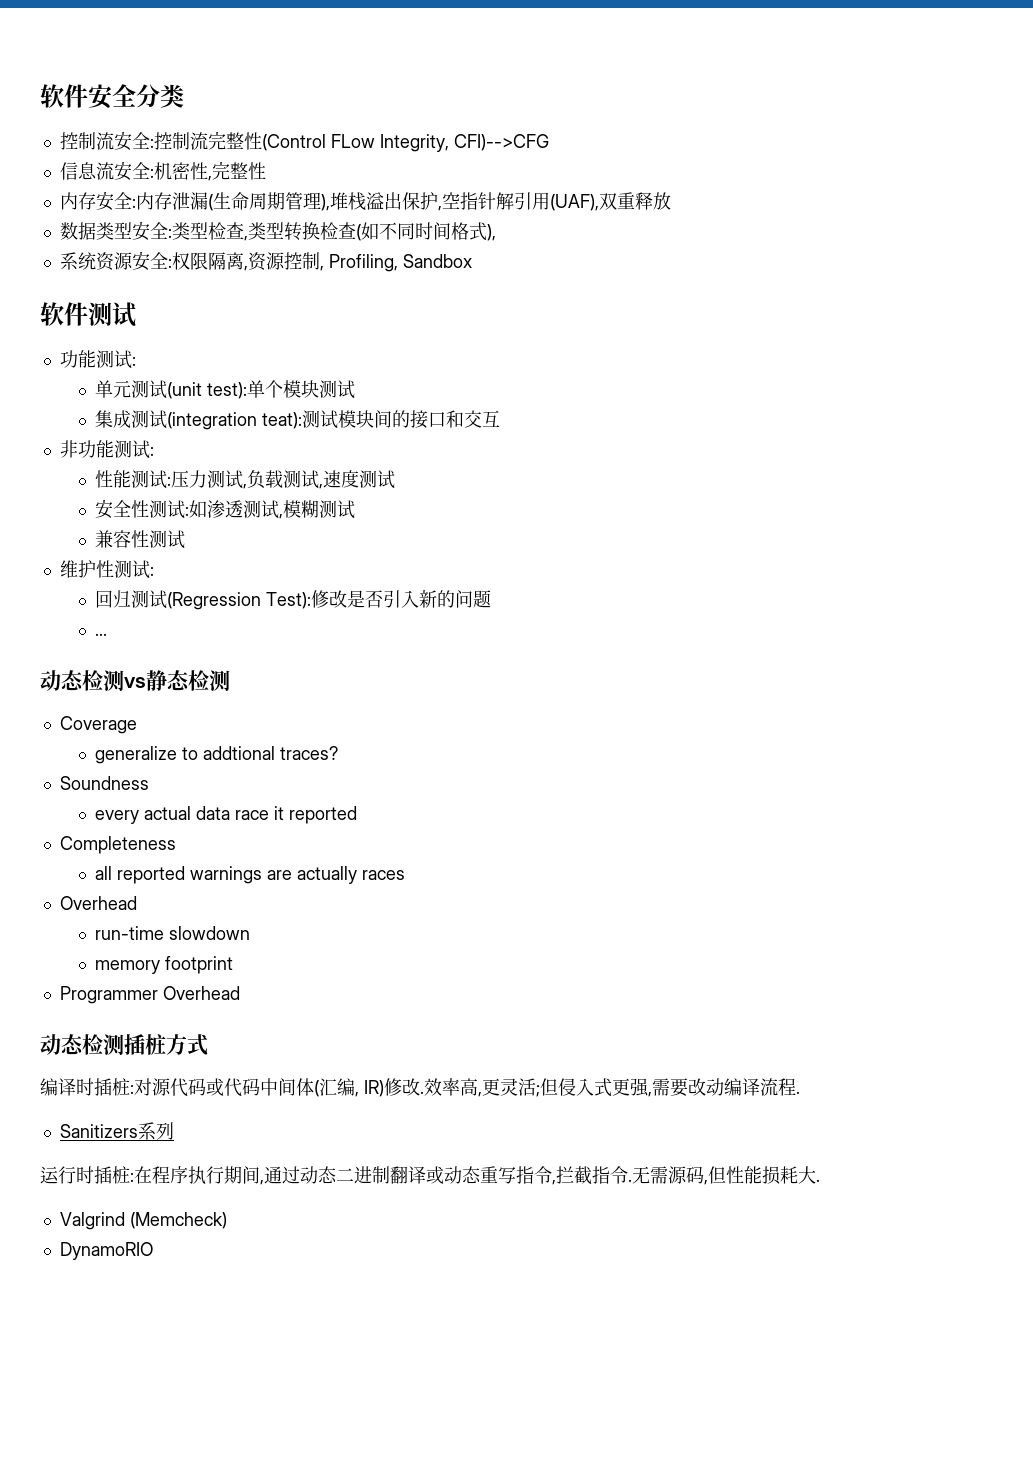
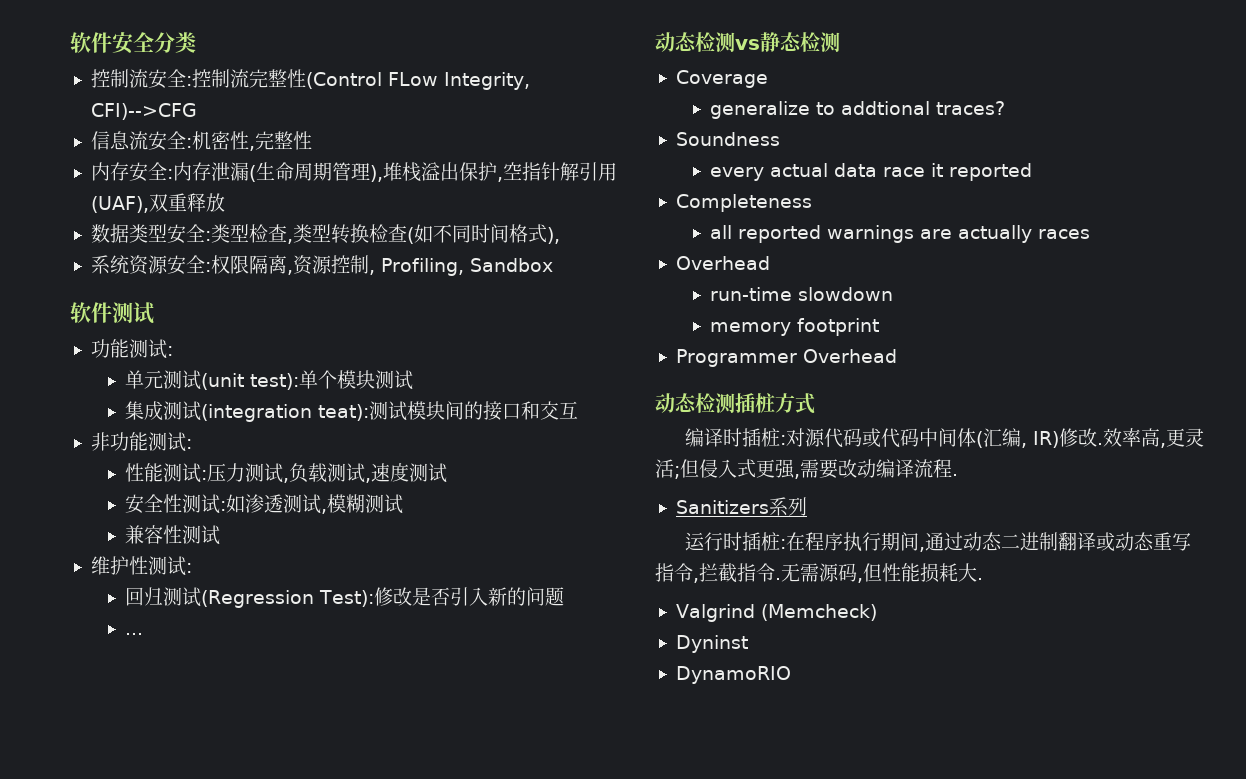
+ Dyninst

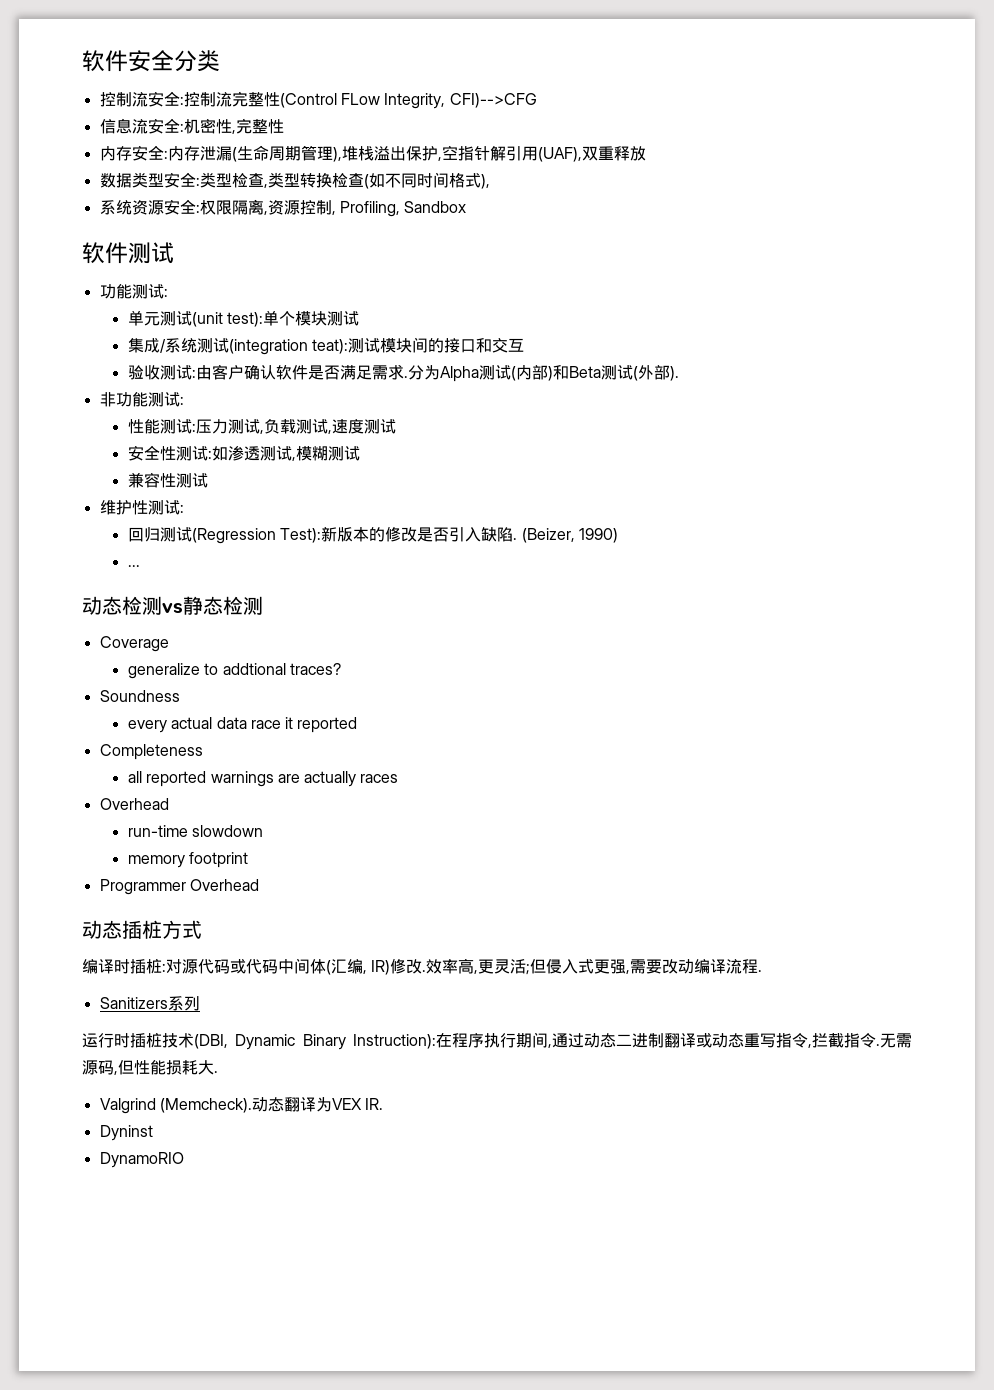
- 集成测试(integration teat):测试模块间的接口和交互
+ 集成/系统测试(integration teat):测试模块间的接口和交互
+ 验收测试:由客户确认软件是否满足需求.分为Alpha测试(内部)和Beta测试(外部).
- 回归测试(Regression Test):修改是否引入新的问题
+ 回归测试(Regression Test):新版本的修改是否引入缺陷. (Beizer, 1990)
- 动态检测插桩方式
+ 动态插桩方式
- 运行时插桩:在程序执行期间,通过动态二进制翻译或动态重写指令,拦截指令.
+ 运行时插桩技术(DBI, Dynamic Binary Instruction):在程序执行期间,通过动态二进制翻译或动态重写指令,拦截指令.
- Valgrind (Memcheck)
+ Valgrind (Memcheck).动态翻译为VEX IR.

